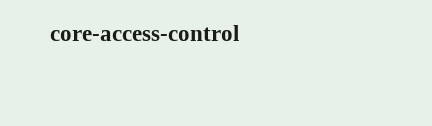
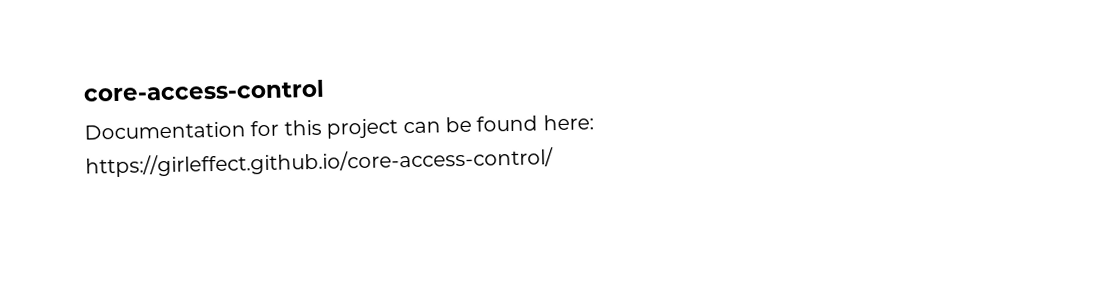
+ Documentation for this project can be found here: https://girleffect.github.io/core-access-control/

